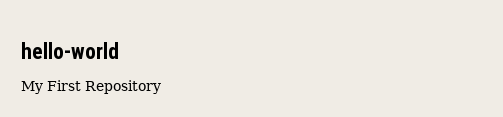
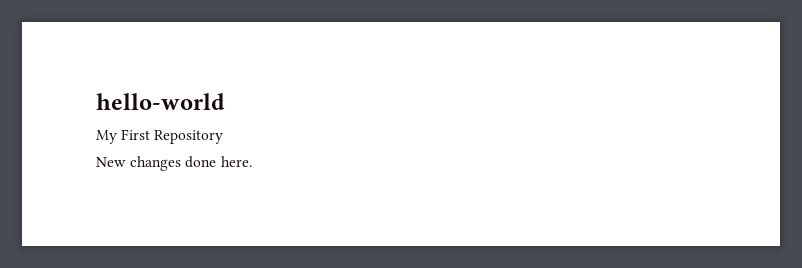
+ New changes done here.

